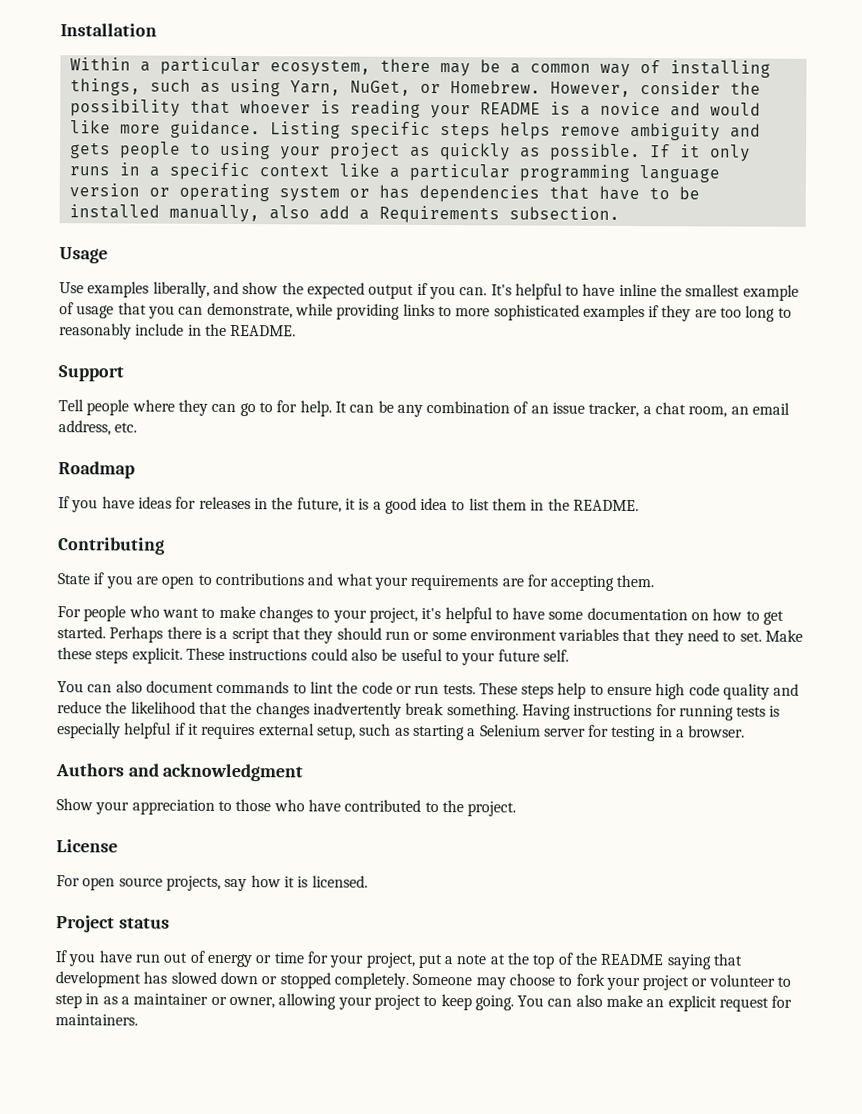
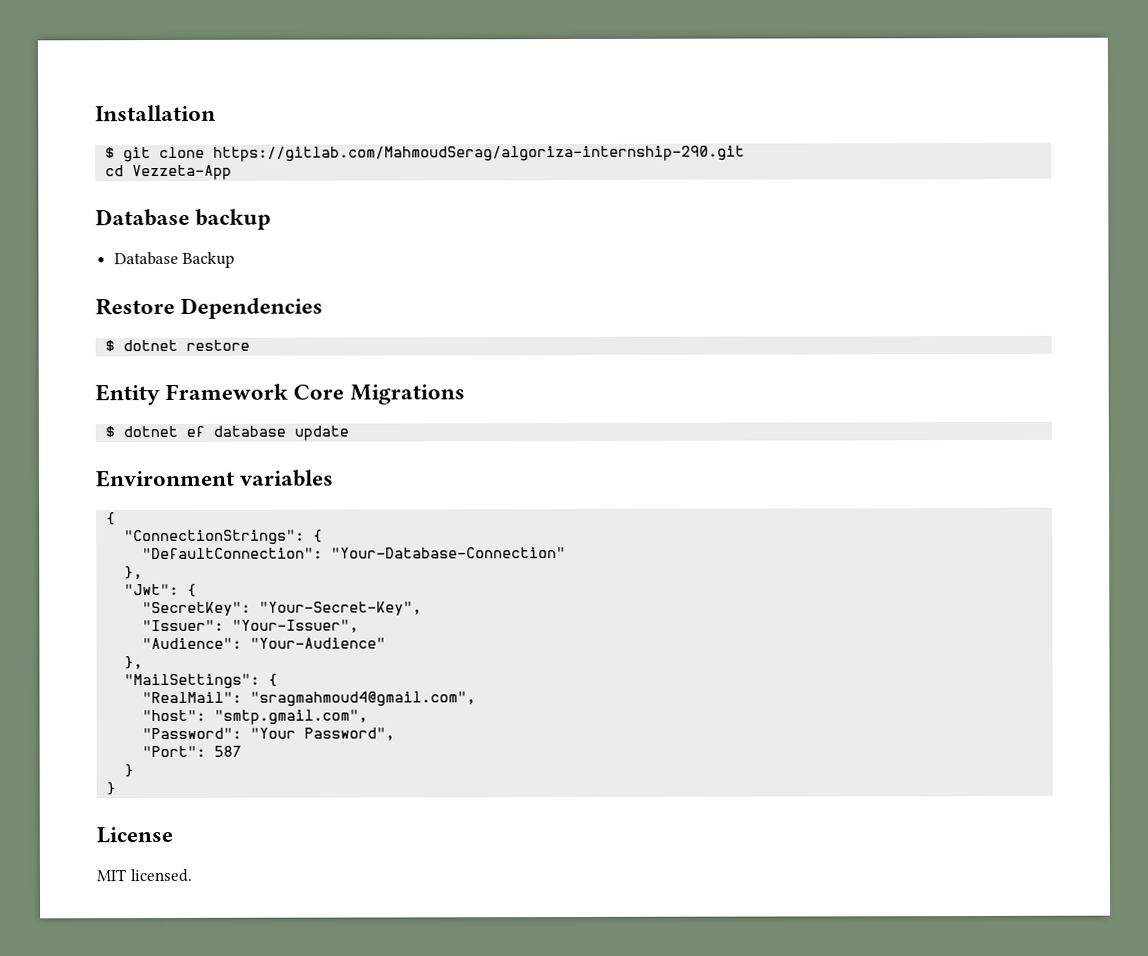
- Within a particular ecosystem, there may be a common way of installing things, such as using Yarn, NuGet, or Homebrew. However, consider the possibility that whoever is reading your README is a novice and would like more guidance. Listing specific steps helps remove ambiguity and gets people to using your project as quickly as possible. If it only runs in a specific context like a particular programming language version or operating system or has dependencies that have to be installed manually, also add a Requirements subsection.
- Usage
- Use examples liberally, and show the expected output if you can. It's helpful to have inline the smallest example of usage that you can demonstrate, while providing links to more sophisticated examples if they are too long to reasonably include in the README.
- Support
- Tell people where they can go to for help. It can be any combination of an issue tracker, a chat room, an email address, etc.
- Roadmap
- If you have ideas for releases in the future, it is a good idea to list them in the README.
- Contributing
- State if you are open to contributions and what your requirements are for accepting them.
- For people who want to make changes to your project, it's helpful to have some documentation on how to get started. Perhaps there is a script that they should run or some environment variables that they need to set. Make these steps explicit. These instructions could also be useful to your future self.
- You can also document commands to lint the code or run tests. These steps help to ensure high code quality and reduce the likelihood that the changes inadvertently break something. Having instructions for running tests is especially helpful if it requires external setup, such as starting a Selenium server for testing in a browser.
- Authors and acknowledgment
- Show your appreciation to those who have contributed to the project.
+ $ git clone https://gitlab.com/MahmoudSerag/algoriza-internship-290.git
+ cd Vezzeta-App
+ Database backup
+ Database Backup
+ Restore Dependencies
+ $ dotnet restore
+ Entity Framework Core Migrations
+ $ dotnet ef database update
+ Environment variables
+ {
+ "ConnectionStrings": {
+ "DefaultConnection": "Your-Database-Connection"
+ },
+ "Jwt": {
+ "SecretKey": "Your-Secret-Key",
+ "Issuer": "Your-Issuer",
+ "Audience": "Your-Audience"
+ },
+ "MailSettings": {
+ "RealMail": "sragmahmoud4@gmail.com",
+ "host": "smtp.gmail.com",
+ "Password": "Your Password",
+ "Port": 587
+ }
+ }
  License
- For open source projects, say how it is licensed.
- Project status
- If you have run out of energy or time for your project, put a note at the top of the README saying that development has slowed down or stopped completely. Someone may choose to fork your project or volunteer to step in as a maintainer or owner, allowing your project to keep going. You can also make an explicit request for maintainers.
+ MIT licensed.

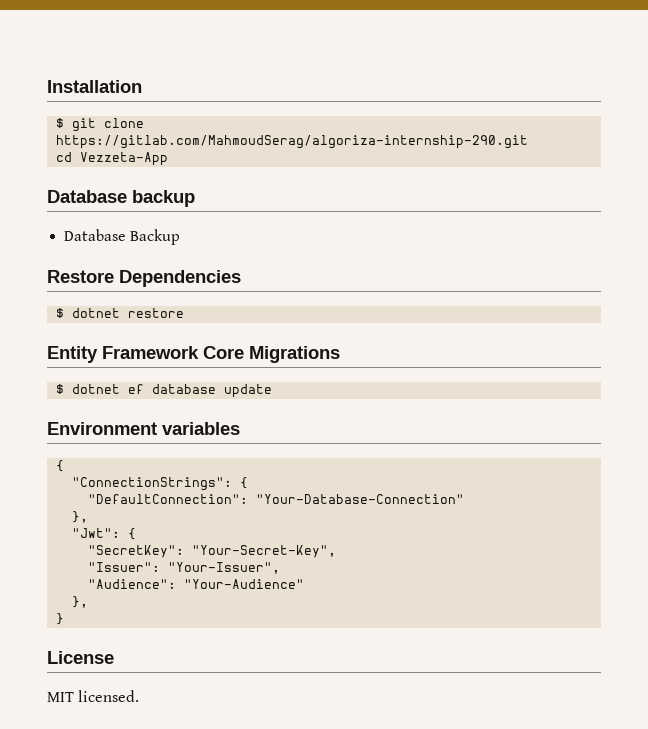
- "MailSettings": {
- "RealMail": "sragmahmoud4@gmail.com",
- "host": "smtp.gmail.com",
- "Password": "Your Password",
- "Port": 587
- }

